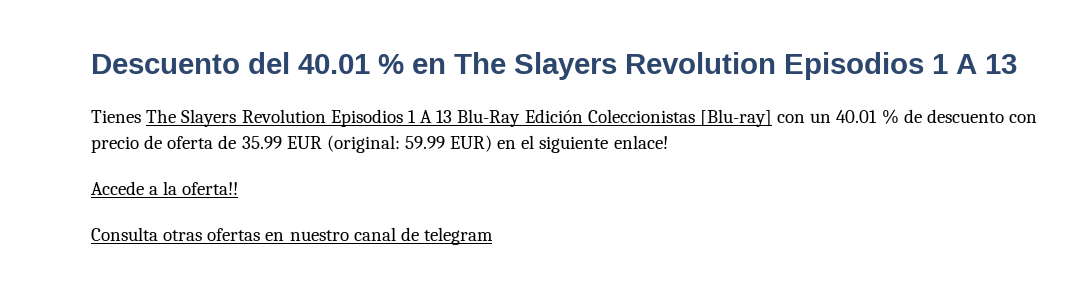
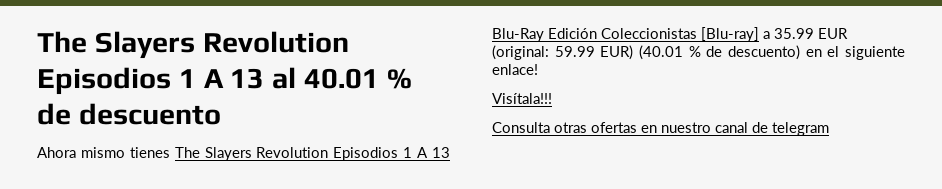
- Descuento del 40.01 % en The Slayers Revolution Episodios 1 A 13
- Tienes The Slayers Revolution Episodios 1 A 13 Blu-Ray Edición Coleccionistas [Blu-ray] con un 40.01 % de descuento con precio de oferta de 35.99 EUR (original: 59.99 EUR) en el siguiente enlace!
+ The Slayers Revolution Episodios 1 A 13 al 40.01 % de descuento
+ Ahora mismo tienes The Slayers Revolution Episodios 1 A 13 Blu-Ray Edición Coleccionistas [Blu-ray] a 35.99 EUR (original: 59.99 EUR) (40.01 % de descuento) en el siguiente enlace!
- Accede a la oferta!!
+ Visítala!!!

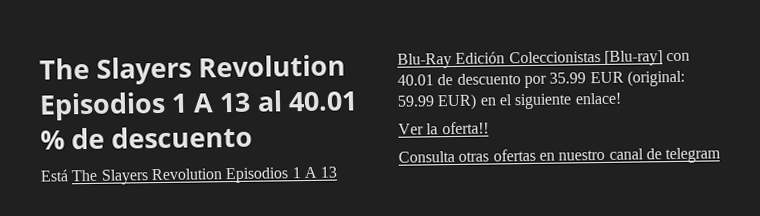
- Ahora mismo tienes The Slayers Revolution Episodios 1 A 13 Blu-Ray Edición Coleccionistas [Blu-ray] a 35.99 EUR (original: 59.99 EUR) (40.01 % de descuento) en el siguiente enlace!
+ Está The Slayers Revolution Episodios 1 A 13 Blu-Ray Edición Coleccionistas [Blu-ray] con 40.01 de descuento por 35.99 EUR (original: 59.99 EUR) en el siguiente enlace!
- Visítala!!!
+ Ver la oferta!!

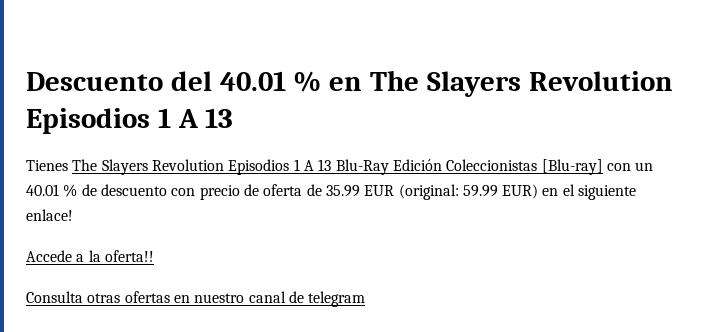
- The Slayers Revolution Episodios 1 A 13 al 40.01 % de descuento
- Está The Slayers Revolution Episodios 1 A 13 Blu-Ray Edición Coleccionistas [Blu-ray] con 40.01 de descuento por 35.99 EUR (original: 59.99 EUR) en el siguiente enlace!
+ Descuento del 40.01 % en The Slayers Revolution Episodios 1 A 13
+ Tienes The Slayers Revolution Episodios 1 A 13 Blu-Ray Edición Coleccionistas [Blu-ray] con un 40.01 % de descuento con precio de oferta de 35.99 EUR (original: 59.99 EUR) en el siguiente enlace!
- Ver la oferta!!
+ Accede a la oferta!!

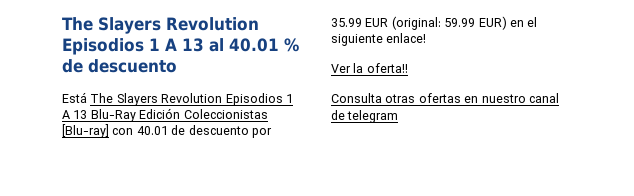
- Descuento del 40.01 % en The Slayers Revolution Episodios 1 A 13
- Tienes The Slayers Revolution Episodios 1 A 13 Blu-Ray Edición Coleccionistas [Blu-ray] con un 40.01 % de descuento con precio de oferta de 35.99 EUR (original: 59.99 EUR) en el siguiente enlace!
+ The Slayers Revolution Episodios 1 A 13 al 40.01 % de descuento
+ Está The Slayers Revolution Episodios 1 A 13 Blu-Ray Edición Coleccionistas [Blu-ray] con 40.01 de descuento por 35.99 EUR (original: 59.99 EUR) en el siguiente enlace!
- Accede a la oferta!!
+ Ver la oferta!!

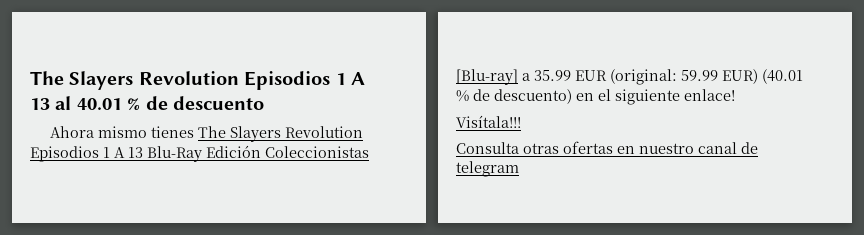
- Está The Slayers Revolution Episodios 1 A 13 Blu-Ray Edición Coleccionistas [Blu-ray] con 40.01 de descuento por 35.99 EUR (original: 59.99 EUR) en el siguiente enlace!
+ Ahora mismo tienes The Slayers Revolution Episodios 1 A 13 Blu-Ray Edición Coleccionistas [Blu-ray] a 35.99 EUR (original: 59.99 EUR) (40.01 % de descuento) en el siguiente enlace!
- Ver la oferta!!
+ Visítala!!!

